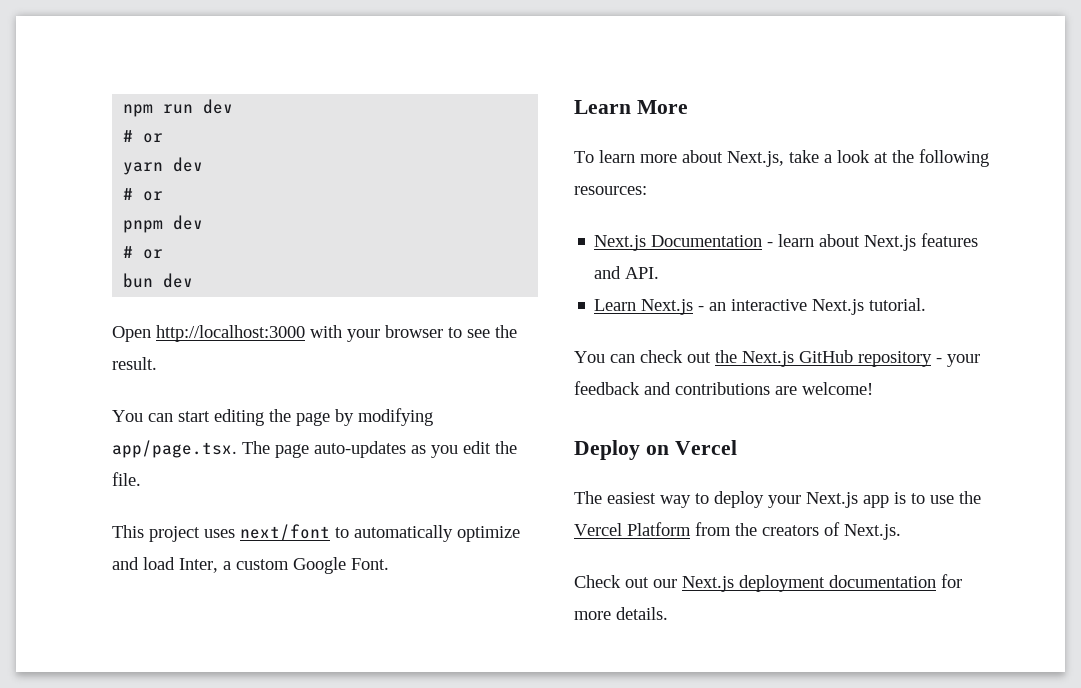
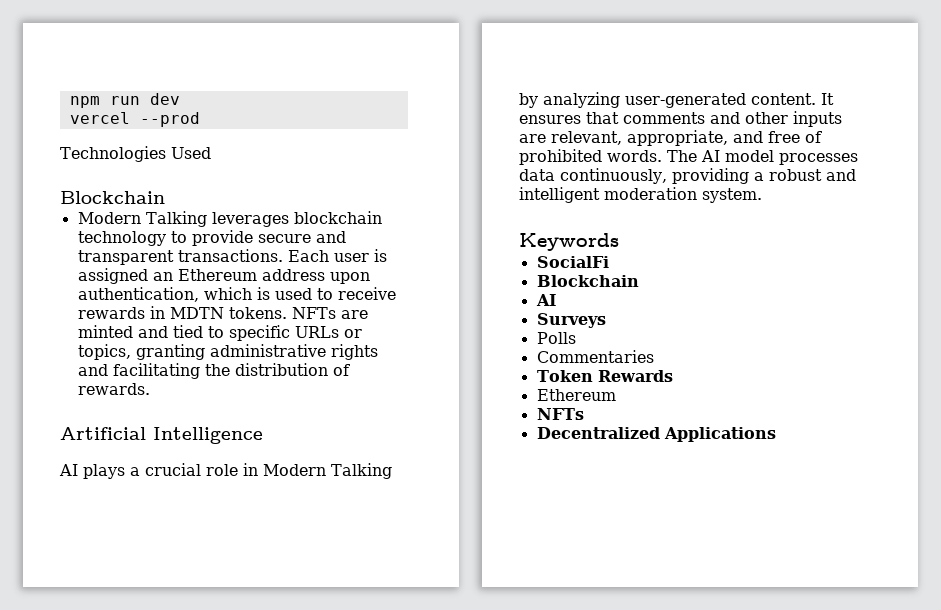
  npm run dev
- # or
- yarn dev
- # or
- pnpm dev
- # or
- bun dev
- Open http://localhost:3000 with your browser to see the result.
- You can start editing the page by modifying app/page.tsx. The page auto-updates as you edit the file.
- This project uses next/font to automatically optimize and load Inter, a custom Google Font.
- Learn More
- To learn more about Next.js, take a look at the following resources:
- Next.js Documentation - learn about Next.js features and API.
- Learn Next.js - an interactive Next.js tutorial.
- You can check out the Next.js GitHub repository - your feedback and contributions are welcome!
- Deploy on Vercel
- The easiest way to deploy your Next.js app is to use the Vercel Platform from the creators of Next.js.
- Check out our Next.js deployment documentation for more details.
+ vercel --prod
+ Technologies Used
+ Blockchain
+ Modern Talking leverages blockchain technology to provide secure and transparent transactions. Each user is assigned an Ethereum address upon authentication, which is used to receive rewards in MDTN tokens. NFTs are minted and tied to specific URLs or topics, granting administrative rights and facilitating the distribution of rewards.
+ Artificial Intelligence
+ AI plays a crucial role in Modern Talking by analyzing user-generated content. It ensures that comments and other inputs are relevant, appropriate, and free of prohibited words. The AI model processes data continuously, providing a robust and intelligent moderation system.
+ Keywords
+ SocialFi
+ Blockchain
+ AI
+ Surveys
+ Polls
+ Commentaries
+ Token Rewards
+ Ethereum
+ NFTs
+ Decentralized Applications

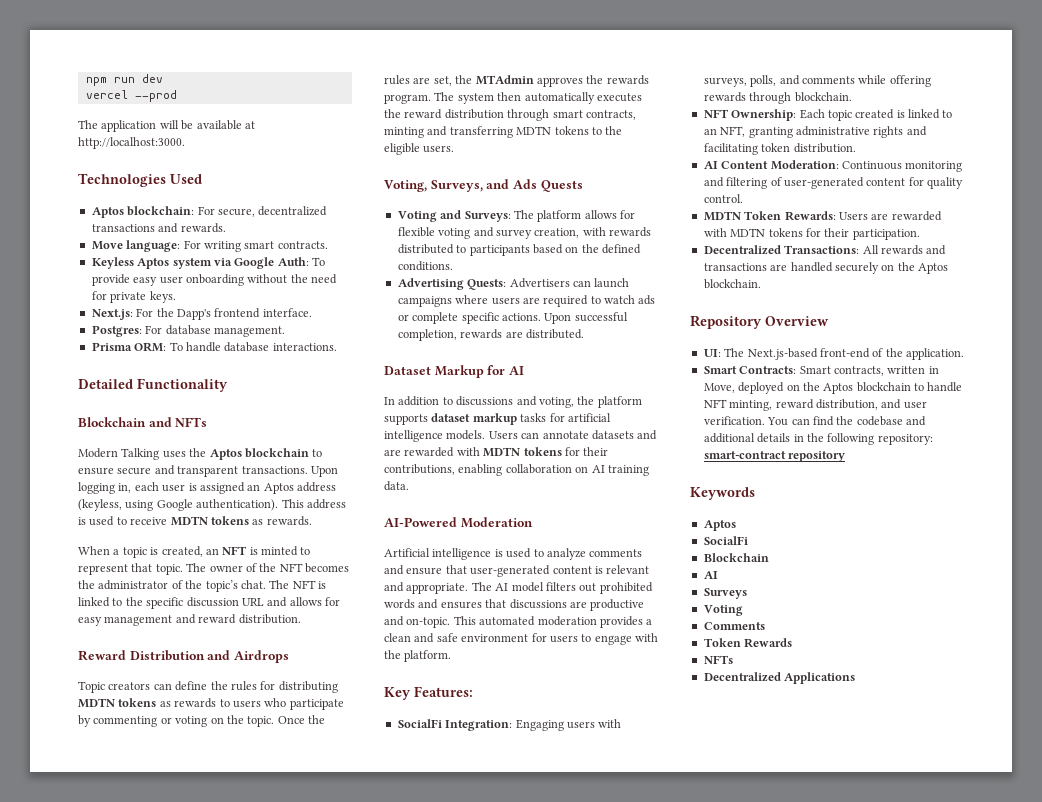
+ The application will be available at http://localhost:3000.
  Technologies Used
- Blockchain
- Modern Talking leverages blockchain technology to provide secure and transparent transactions. Each user is assigned an Ethereum address upon authentication, which is used to receive rewards in MDTN tokens. NFTs are minted and tied to specific URLs or topics, granting administrative rights and facilitating the distribution of rewards.
- Artificial Intelligence
- AI plays a crucial role in Modern Talking by analyzing user-generated content. It ensures that comments and other inputs are relevant, appropriate, and free of prohibited words. The AI model processes data continuously, providing a robust and intelligent moderation system.
+ Aptos blockchain: For secure, decentralized transactions and rewards.
+ Move language: For writing smart contracts.
+ Keyless Aptos system via Google Auth: To provide easy user onboarding without the need for private keys.
+ Next.js: For the Dapp's frontend interface.
+ Postgres: For database management.
+ Prisma ORM: To handle database interactions.
+ Detailed Functionality
+ Blockchain and NFTs
+ Modern Talking uses the Aptos blockchain to ensure secure and transparent transactions. Upon logging in, each user is assigned an Aptos address (keyless, using Google authentication). This address is used to receive MDTN tokens as rewards.
+ When a topic is created, an NFT is minted to represent that topic. The owner of the NFT becomes the administrator of the topic’s chat. The NFT is linked to the specific discussion URL and allows for easy management and reward distribution.
+ Reward Distribution and Airdrops
+ Topic creators can define the rules for distributing MDTN tokens as rewards to users who participate by commenting or voting on the topic. Once the rules are set, the MTAdmin approves the rewards program. The system then automatically executes the reward distribution through smart contracts, minting and transferring MDTN tokens to the eligible users.
+ Voting, Surveys, and Ads Quests
+ Voting and Surveys: The platform allows for flexible voting and survey creation, with rewards distributed to participants based on the defined conditions.
+ Advertising Quests: Advertisers can launch campaigns where users are required to watch ads or complete specific actions. Upon successful completion, rewards are distributed.
+ Dataset Markup for AI
+ In addition to discussions and voting, the platform supports dataset markup tasks for artificial intelligence models. Users can annotate datasets and are rewarded with MDTN tokens for their contributions, enabling collaboration on AI training data.
+ AI-Powered Moderation
+ Artificial intelligence is used to analyze comments and ensure that user-generated content is relevant and appropriate. The AI model filters out prohibited words and ensures that discussions are productive and on-topic. This automated moderation provides a clean and safe environment for users to engage with the platform.
+ Key Features:
+ SocialFi Integration: Engaging users with surveys, polls, and comments while offering rewards through blockchain.
+ NFT Ownership: Each topic created is linked to an NFT, granting administrative rights and facilitating token distribution.
+ AI Content Moderation: Continuous monitoring and filtering of user-generated content for quality control.
+ MDTN Token Rewards: Users are rewarded with MDTN tokens for their participation.
+ Decentralized Transactions: All rewards and transactions are handled securely on the Aptos blockchain.
+ Repository Overview
+ UI: The Next.js-based front-end of the application.
+ Smart Contracts: Smart contracts, written in Move, deployed on the Aptos blockchain to handle NFT minting, reward distribution, and user verification. You can find the codebase and additional details in the following repository: smart-contract repository
  Keywords
+ Aptos
  Surveys
- Polls
- Commentaries
+ Voting
+ Comments
  Token Rewards
- Ethereum

